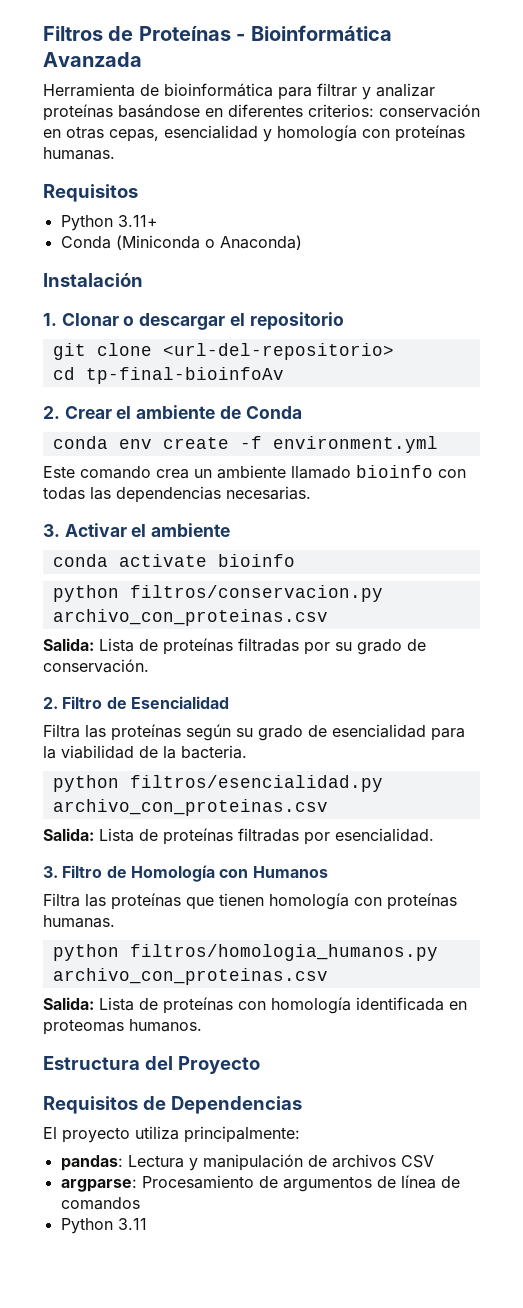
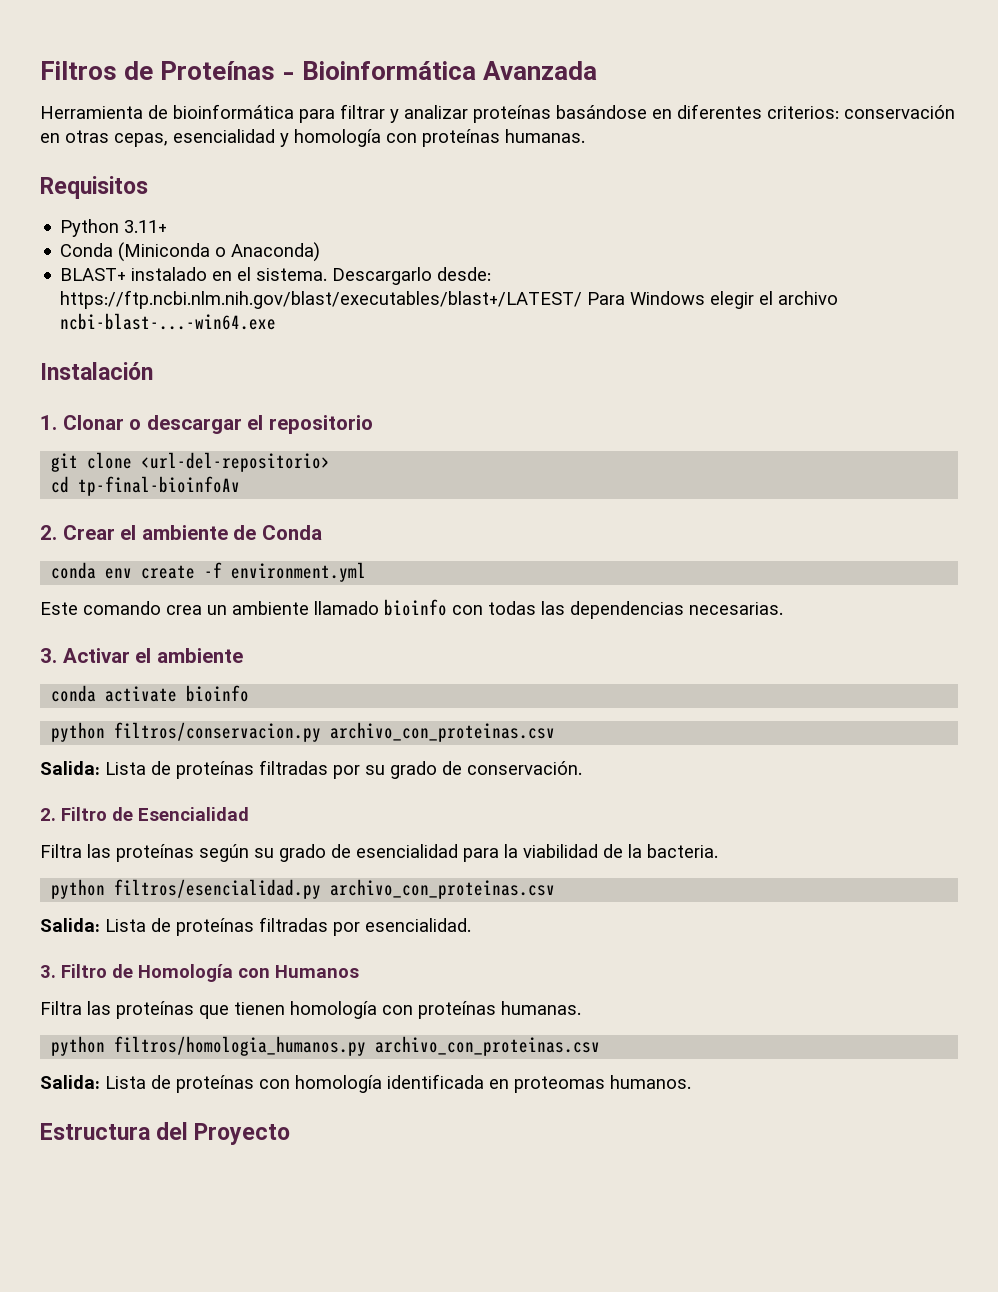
+ BLAST+ instalado en el sistema. Descargarlo desde: https://ftp.ncbi.nlm.nih.gov/blast/executables/blast+/LATEST/ Para Windows elegir el archivo ncbi-blast-...-win64.exe
- Requisitos de Dependencias
- El proyecto utiliza principalmente:
- pandas: Lectura y manipulación de archivos CSV
- argparse: Procesamiento de argumentos de línea de comandos
- Python 3.11

